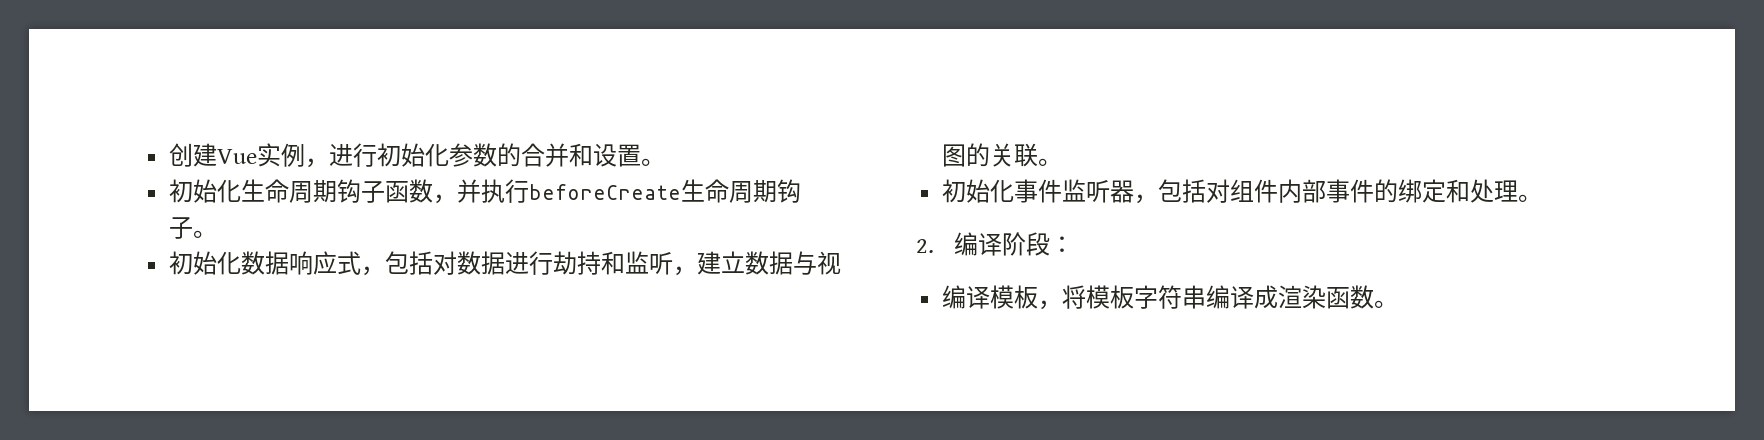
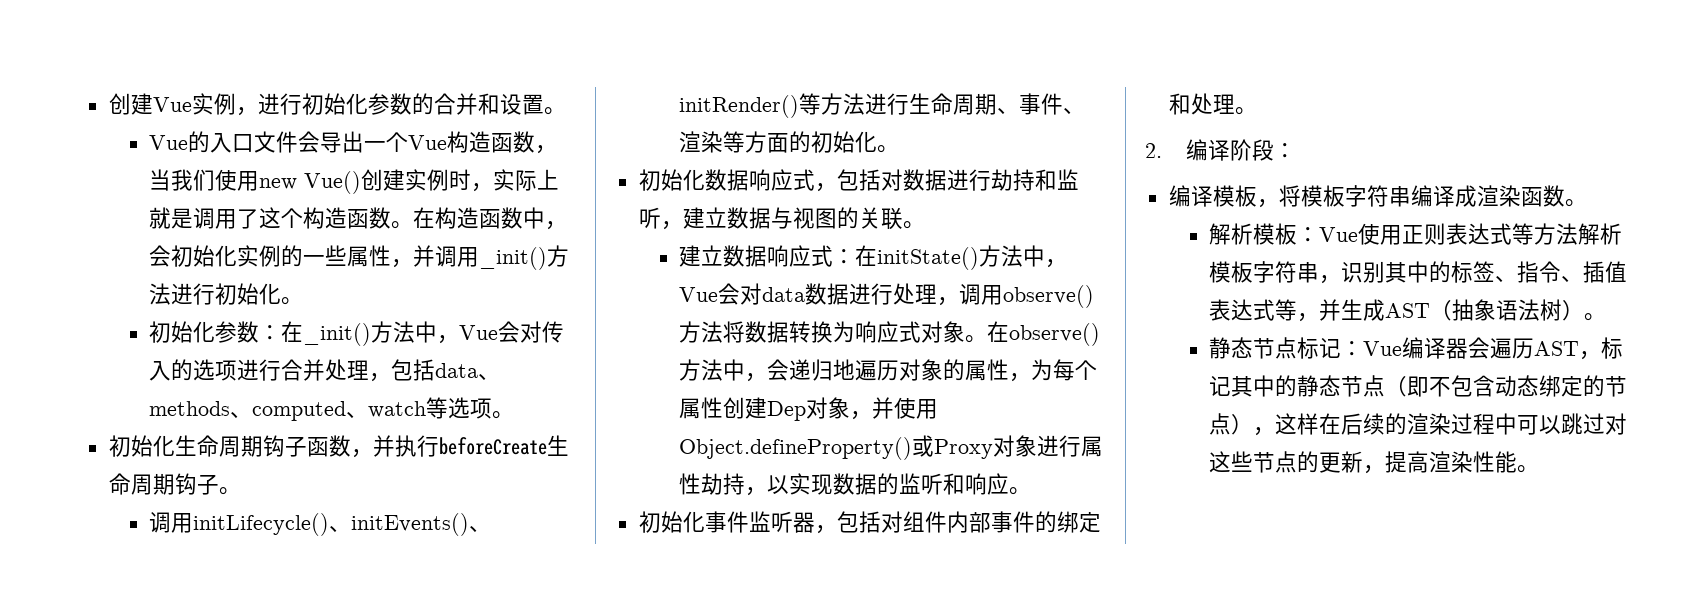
+ Vue的入口文件会导出一个Vue构造函数，当我们使用new Vue()创建实例时，实际上就是调用了这个构造函数。在构造函数中，会初始化实例的一些属性，并调用_init()方法进行初始化。
+ 初始化参数：在_init()方法中，Vue会对传入的选项进行合并处理，包括data、methods、computed、watch等选项。
+ 调用initLifecycle()、initEvents()、initRender()等方法进行生命周期、事件、渲染等方面的初始化。
+ 建立数据响应式：在initState()方法中，Vue会对data数据进行处理，调用observe()方法将数据转换为响应式对象。在observe()方法中，会递归地遍历对象的属性，为每个属性创建Dep对象，并使用Object.defineProperty()或Proxy对象进行属性劫持，以实现数据的监听和响应。
+ 解析模板：Vue使用正则表达式等方法解析模板字符串，识别其中的标签、指令、插值表达式等，并生成AST（抽象语法树）。
+ 静态节点标记：Vue编译器会遍历AST，标记其中的静态节点（即不包含动态绑定的节点），这样在后续的渲染过程中可以跳过对这些节点的更新，提高渲染性能。

